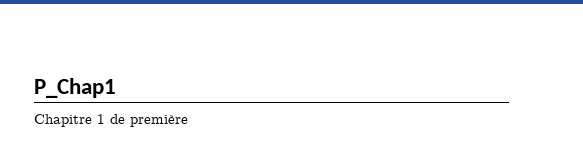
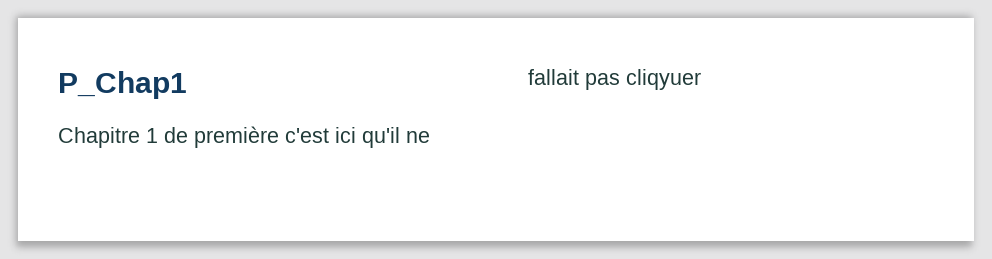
- Chapitre 1 de première
+ Chapitre 1 de première c'est ici qu'il ne fallait pas cliqyuer

